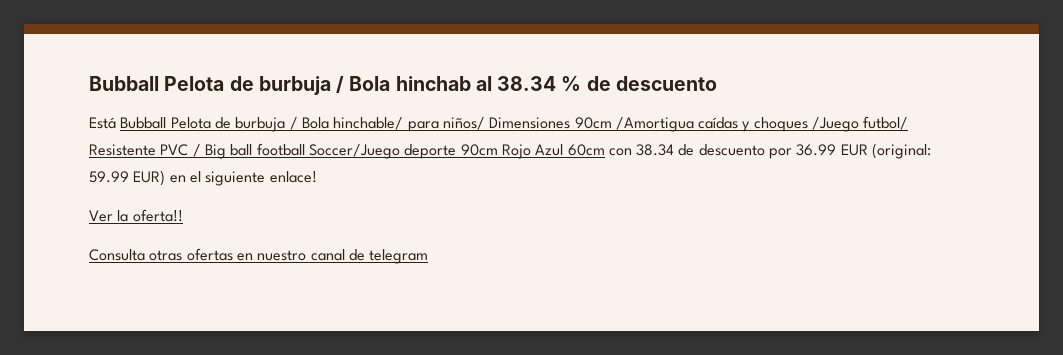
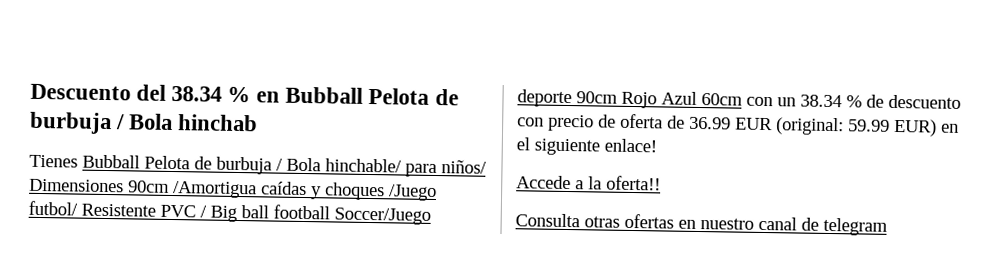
- Bubball Pelota de burbuja / Bola hinchab al 38.34 % de descuento
- Está Bubball Pelota de burbuja / Bola hinchable/ para niños/ Dimensiones 90cm /Amortigua caídas y choques /Juego futbol/ Resistente PVC / Big ball football Soccer/Juego deporte 90cm Rojo Azul 60cm con 38.34 de descuento por 36.99 EUR (original: 59.99 EUR) en el siguiente enlace!
+ Descuento del 38.34 % en Bubball Pelota de burbuja / Bola hinchab
+ Tienes Bubball Pelota de burbuja / Bola hinchable/ para niños/ Dimensiones 90cm /Amortigua caídas y choques /Juego futbol/ Resistente PVC / Big ball football Soccer/Juego deporte 90cm Rojo Azul 60cm con un 38.34 % de descuento con precio de oferta de 36.99 EUR (original: 59.99 EUR) en el siguiente enlace!
- Ver la oferta!!
+ Accede a la oferta!!

